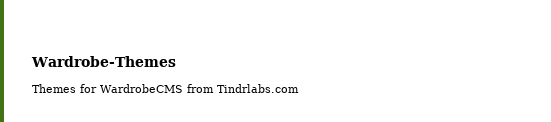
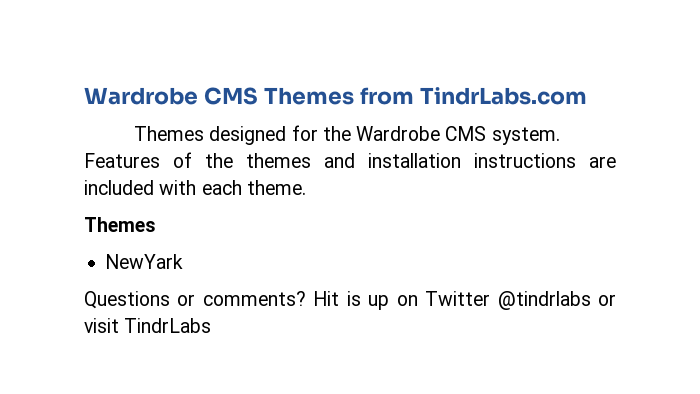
- Wardrobe-Themes
- Themes for WardrobeCMS from Tindrlabs.com
+ Wardrobe CMS Themes from TindrLabs.com
+ Themes designed for the Wardrobe CMS system. Features of the themes and installation instructions are included with each theme.
+ Themes
+ NewYark
+ Questions or comments? Hit is up on Twitter @tindrlabs or visit TindrLabs

